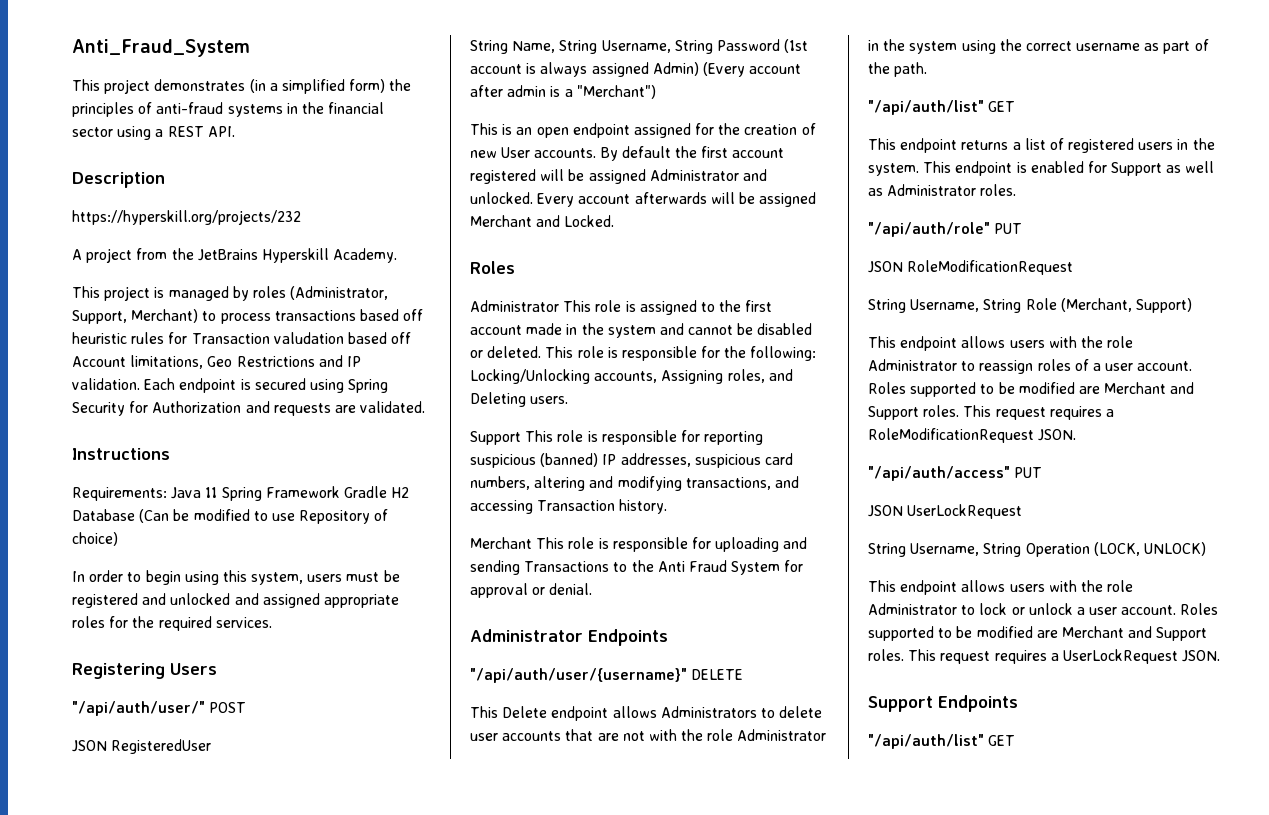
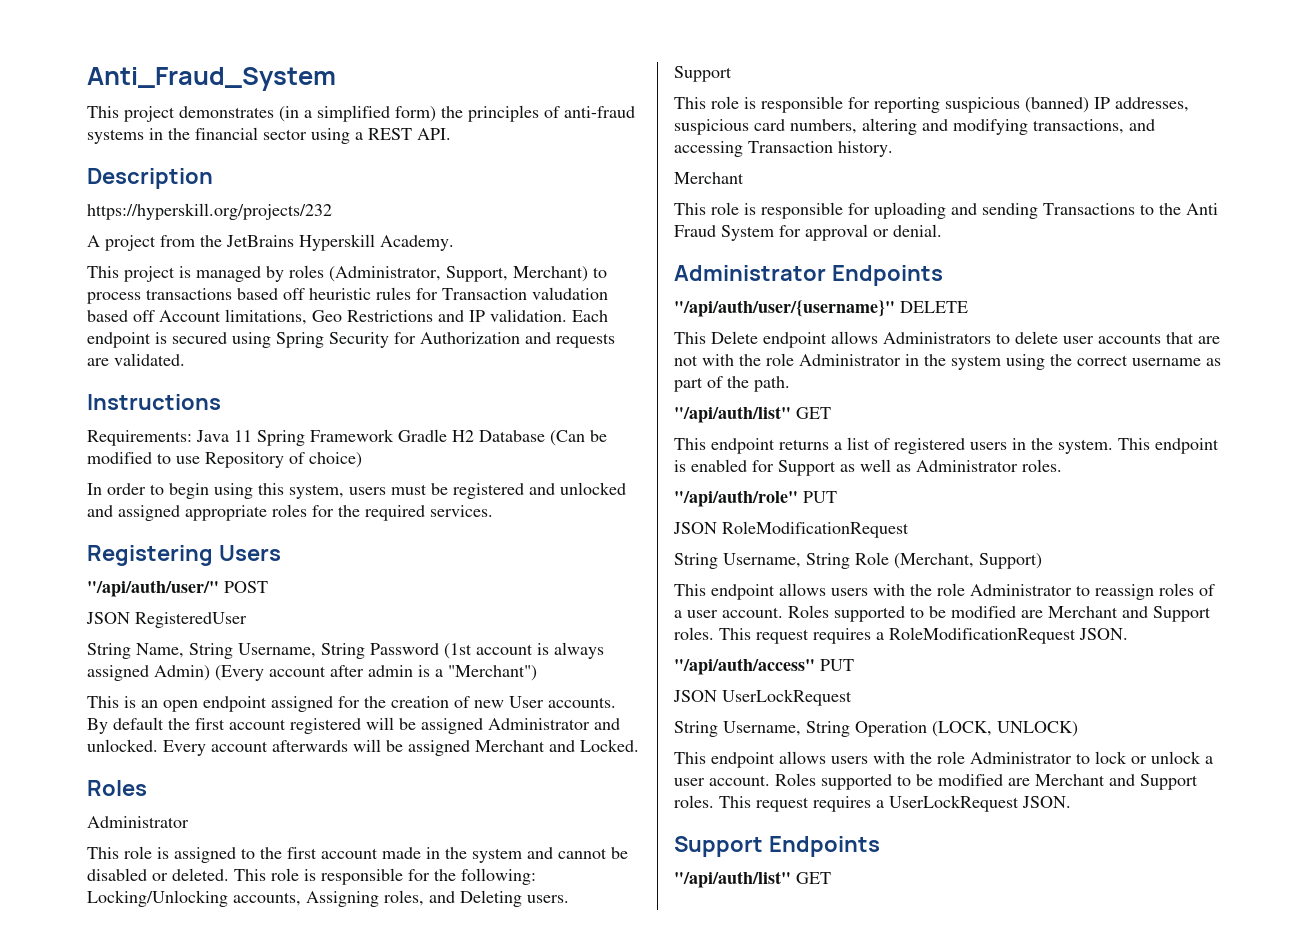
  Every account afterwards will be assigned Merchant and Locked.
  Roles
- Administrator This role is assigned to the first account made in the system and cannot be disabled or deleted.
+ Administrator
+ This role is assigned to the first account made in the system and cannot be disabled or deleted.
  This role is responsible for the following: Locking/Unlocking accounts, Assigning roles, and Deleting users.
- Support This role is responsible for reporting suspicious (banned) IP addresses, suspicious card numbers, altering and modifying transactions, and accessing Transaction history.
- Merchant This role is responsible for uploading and sending Transactions to the Anti Fraud System for approval or denial.
+ Support
+ This role is responsible for reporting suspicious (banned) IP addresses, suspicious card numbers, altering and modifying transactions, and accessing Transaction history.
+ Merchant
+ This role is responsible for uploading and sending Transactions to the Anti Fraud System for approval or denial.

